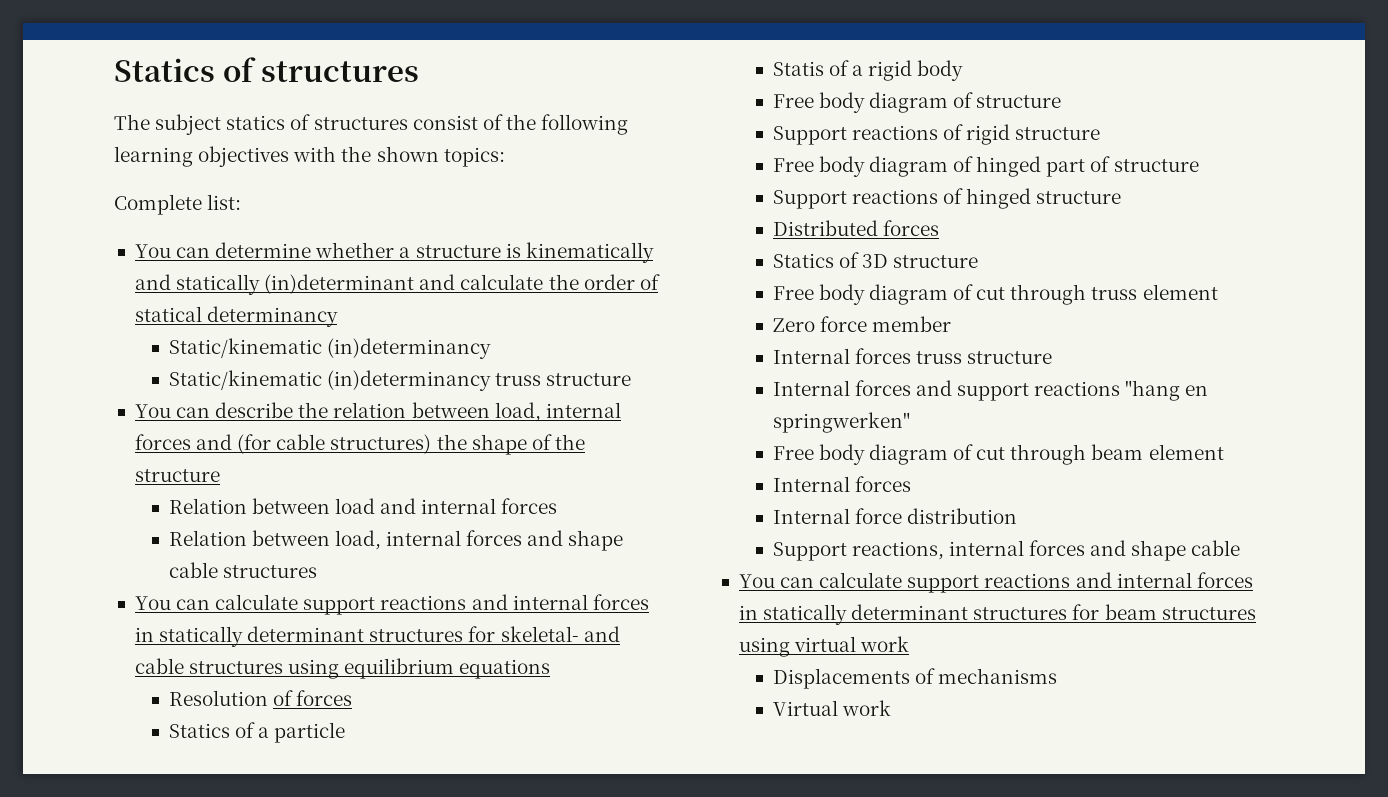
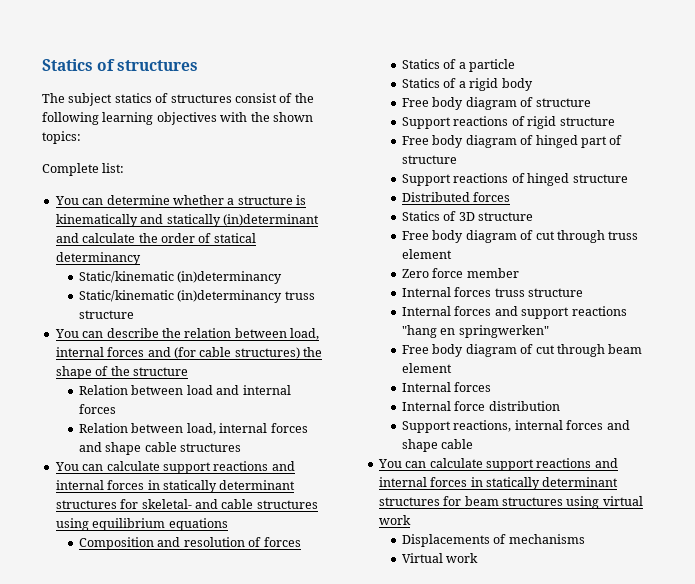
- Resolution of forces
+ Composition and resolution of forces
- Statis of a rigid body
+ Statics of a rigid body

